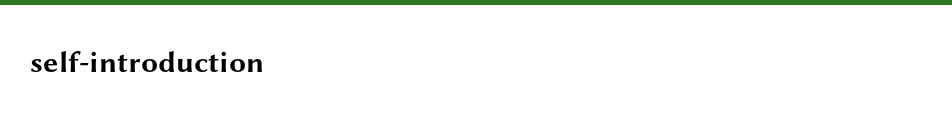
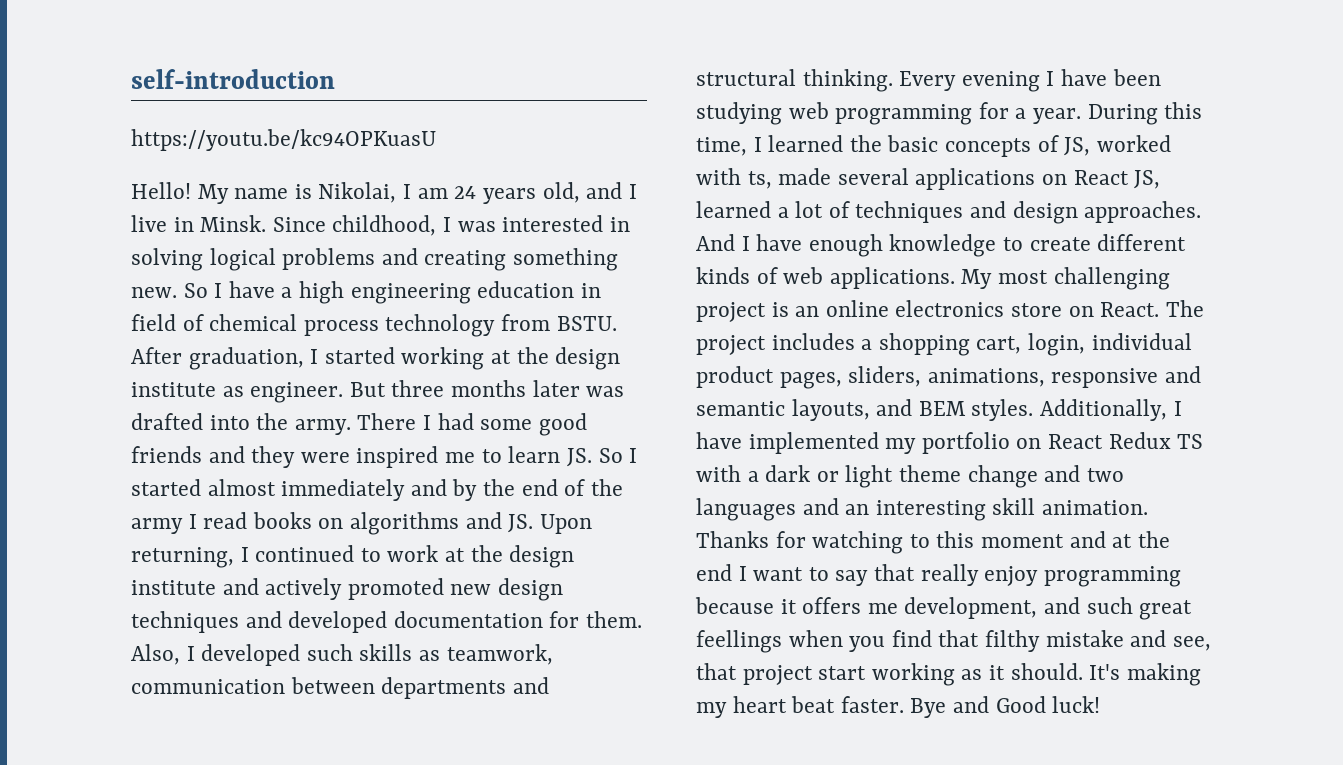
+ https://youtu.be/kc94OPKuasU
+ Hello! My name is Nikolai, I am 24 years old, and I live in Minsk. Since childhood, I was interested in solving logical problems and creating something new. So I have a high engineering education in field of chemical process technology from BSTU. After graduation, I started working at the design institute as engineer. But three months later was drafted into the army. There I had some good friends and they were inspired me to learn JS. So I started almost immediately and by the end of the army I read books on algorithms and JS. Upon returning, I continued to work at the design institute and actively promoted new design techniques and developed documentation for them. Also, I developed such skills as teamwork, communication between departments and structural thinking. Every evening I have been studying web programming for a year. During this time, I learned the basic concepts of JS, worked with ts, made several applications on React JS, learned a lot of techniques and design approaches. And I have enough knowledge to create different kinds of web applications. My most challenging project is an online electronics store on React. The project includes a shopping cart, login, individual product pages, sliders, animations, responsive and semantic layouts, and BEM styles. Additionally, I have implemented my portfolio on React Redux TS with a dark or light theme change and two languages and an interesting skill animation. Thanks for watching to this moment and at the end I want to say that really enjoy programming because it offers me development, and such great feellings when you find that filthy mistake and see, that project start working as it should. It's making my heart beat faster. Bye and Good luck!

